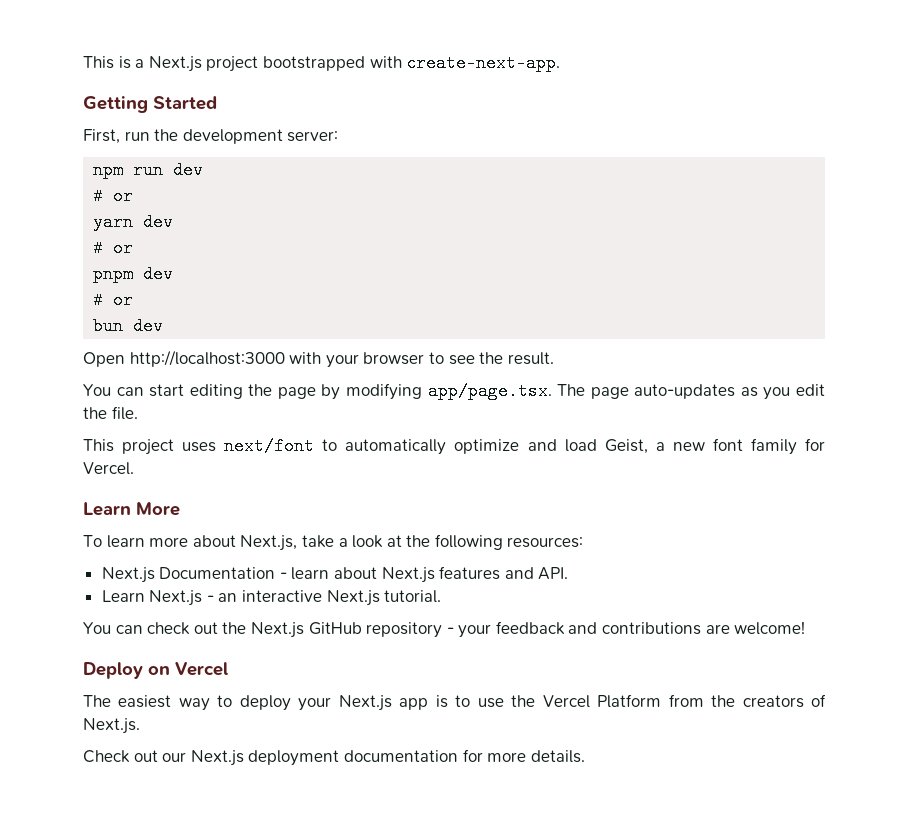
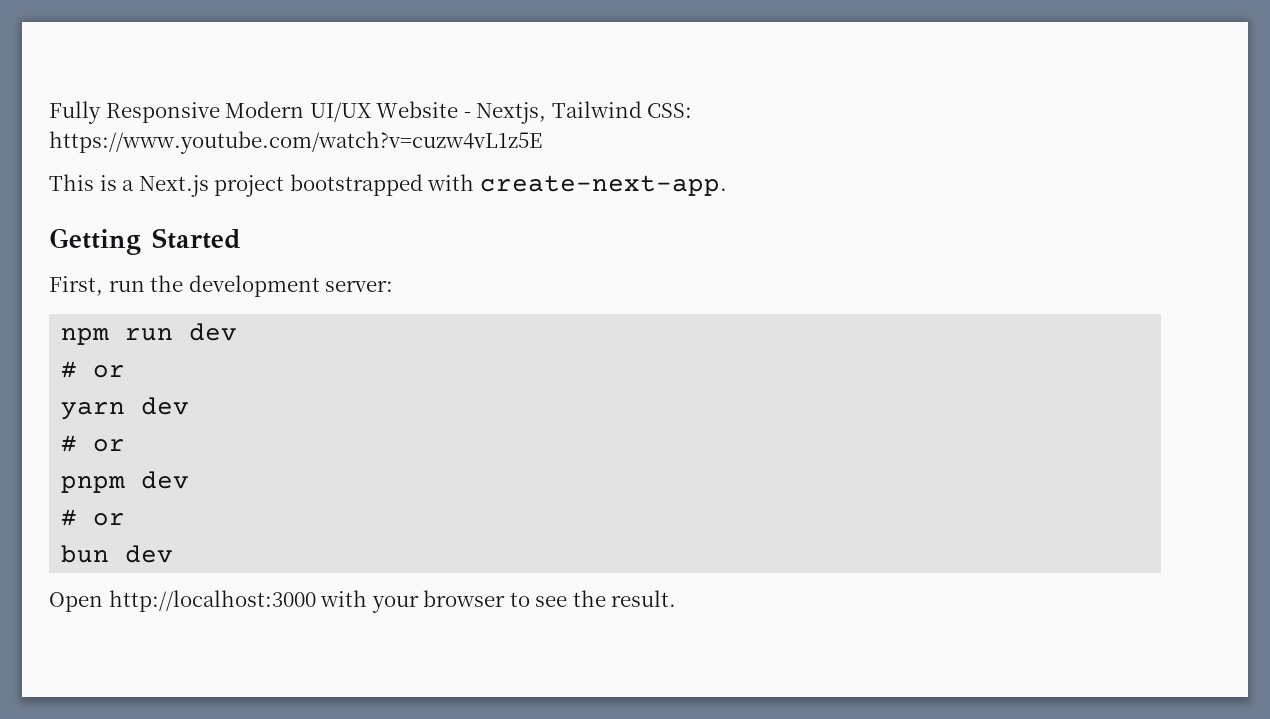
+ Fully Responsive Modern UI/UX Website - Nextjs, Tailwind CSS: https://www.youtube.com/watch?v=cuzw4vL1z5E
- You can start editing the page by modifying app/page.tsx. The page auto-updates as you edit the file.
- This project uses next/font to automatically optimize and load Geist, a new font family for Vercel.
- Learn More
- To learn more about Next.js, take a look at the following resources:
- Next.js Documentation - learn about Next.js features and API.
- Learn Next.js - an interactive Next.js tutorial.
- You can check out the Next.js GitHub repository - your feedback and contributions are welcome!
- Deploy on Vercel
- The easiest way to deploy your Next.js app is to use the Vercel Platform from the creators of Next.js.
- Check out our Next.js deployment documentation for more details.

